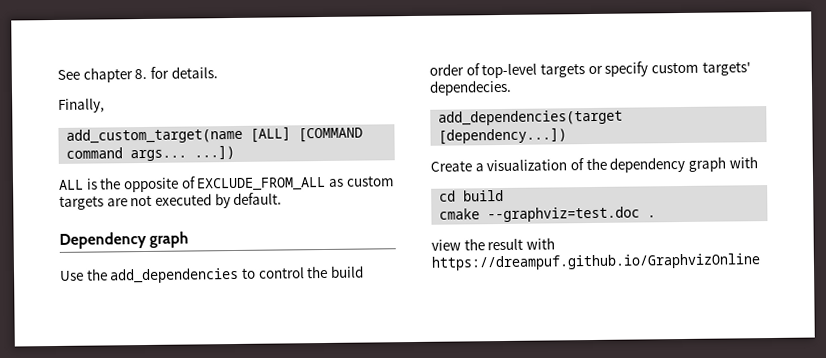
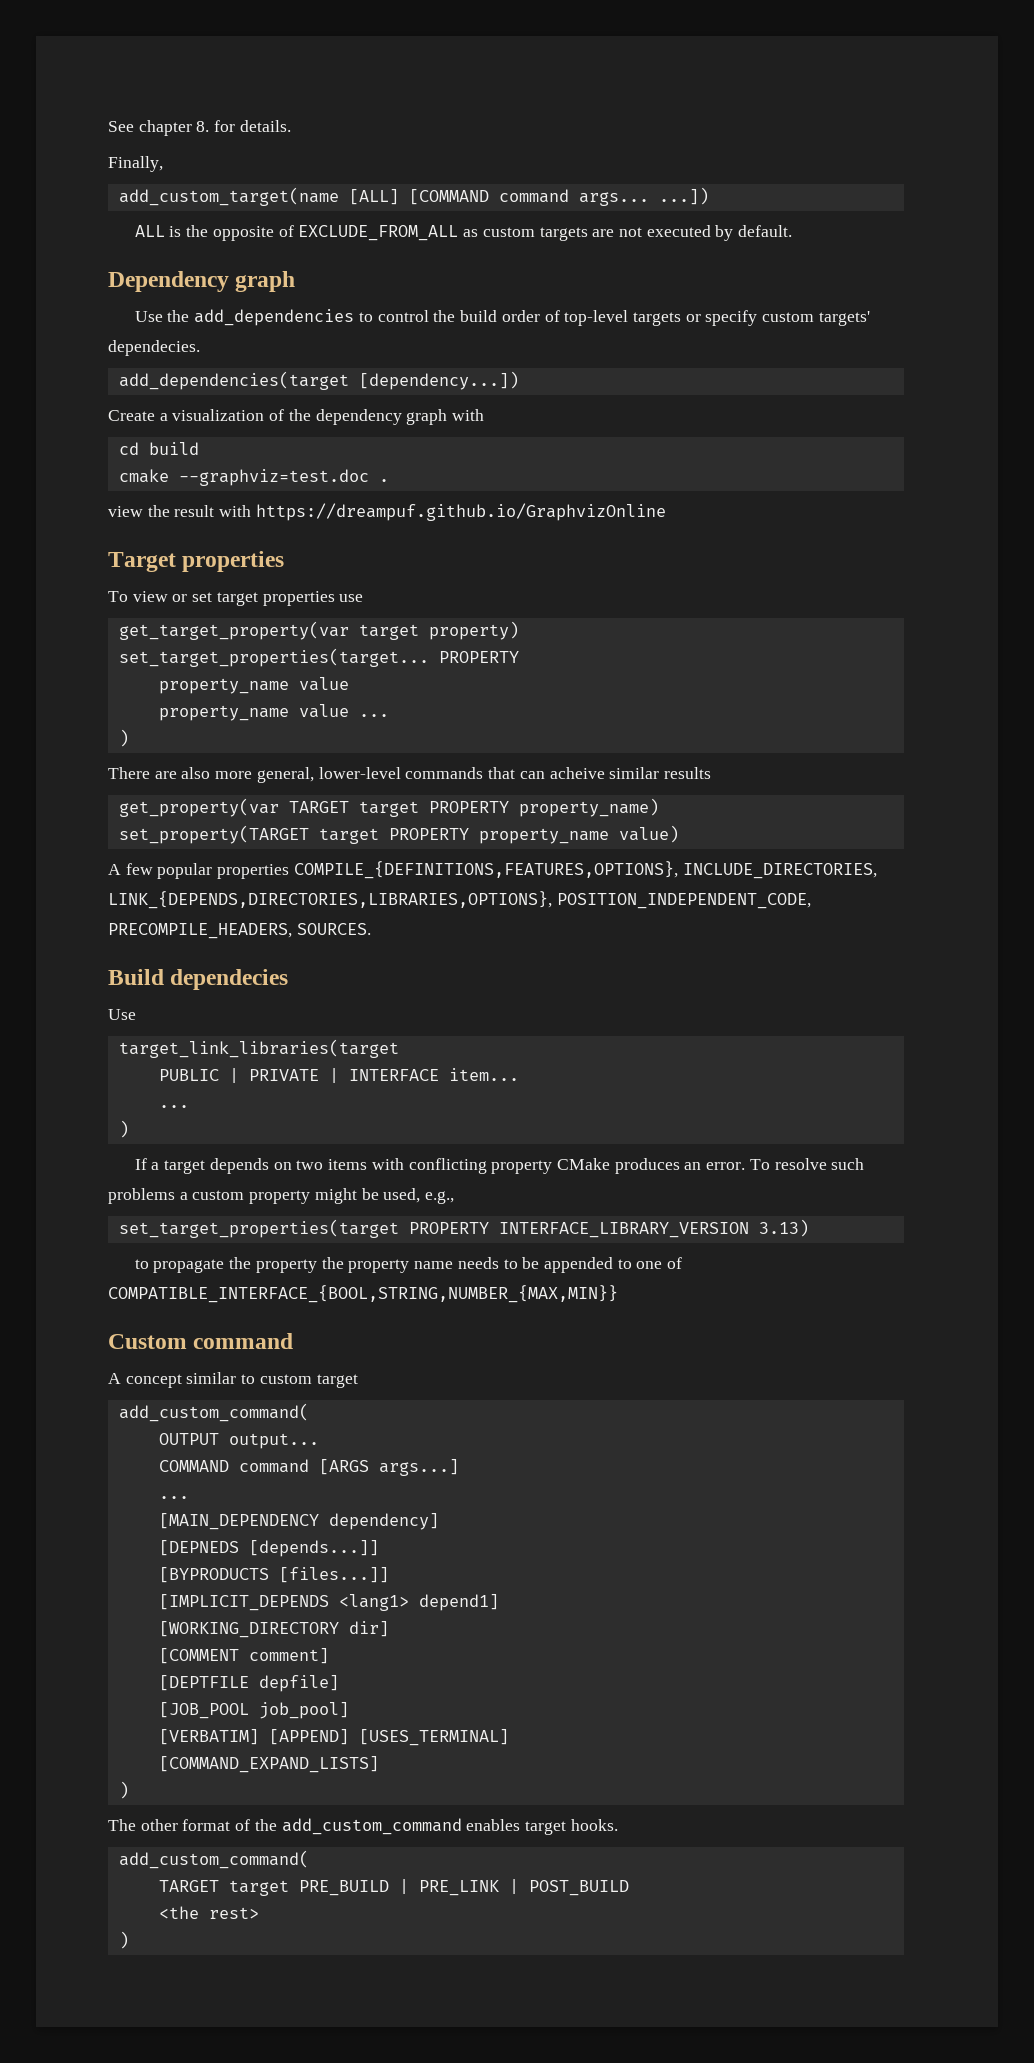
+ Target properties
+ To view or set target properties use
+ get_target_property(var target property)
+ set_target_properties(target... PROPERTY
+ property_name value
+ property_name value ...
+ )
+ There are also more general, lower-level commands that can acheive similar results
+ get_property(var TARGET target PROPERTY property_name)
+ set_property(TARGET target PROPERTY property_name value)
+ A few popular properties COMPILE_{DEFINITIONS,FEATURES,OPTIONS}, INCLUDE_DIRECTORIES, LINK_{DEPENDS,DIRECTORIES,LIBRARIES,OPTIONS}, POSITION_INDEPENDENT_CODE, PRECOMPILE_HEADERS, SOURCES.
+ Build dependecies
+ Use
+ target_link_libraries(target
+ PUBLIC | PRIVATE | INTERFACE item...
+ ...
+ )
+ If a target depends on two items with conflicting property CMake produces an error. To resolve such problems a custom property might be used, e.g.,
+ set_target_properties(target PROPERTY INTERFACE_LIBRARY_VERSION 3.13)
+ to propagate the property the property name needs to be appended to one of COMPATIBLE_INTERFACE_{BOOL,STRING,NUMBER_{MAX,MIN}}
+ Custom command
+ A concept similar to custom target
+ add_custom_command(
+ OUTPUT output...
+ COMMAND command [ARGS args...]
+ ...
+ [MAIN_DEPENDENCY dependency]
+ [DEPNEDS [depends...]]
+ [BYPRODUCTS [files...]]
+ [IMPLICIT_DEPENDS <lang1> depend1]
+ [WORKING_DIRECTORY dir]
+ [COMMENT comment]
+ [DEPTFILE depfile]
+ [JOB_POOL job_pool]
+ [VERBATIM] [APPEND] [USES_TERMINAL]
+ [COMMAND_EXPAND_LISTS]
+ )
+ The other format of the add_custom_command enables target hooks.
+ add_custom_command(
+ TARGET target PRE_BUILD | PRE_LINK | POST_BUILD
+ <the rest>
+ )

